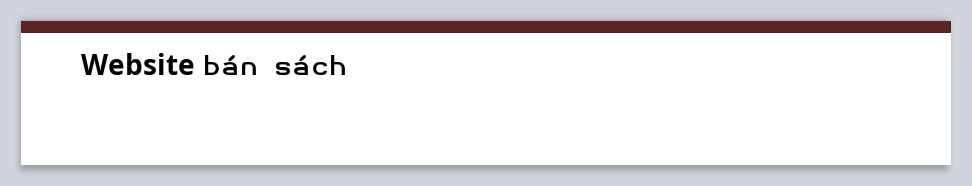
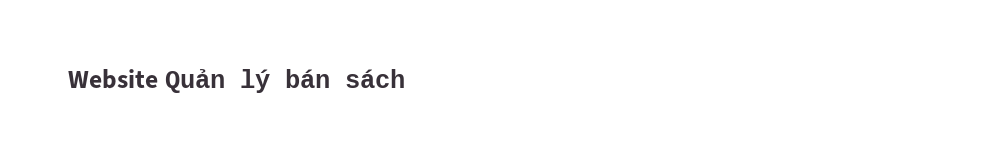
- Website bán sách
+ Website Quản lý bán sách

